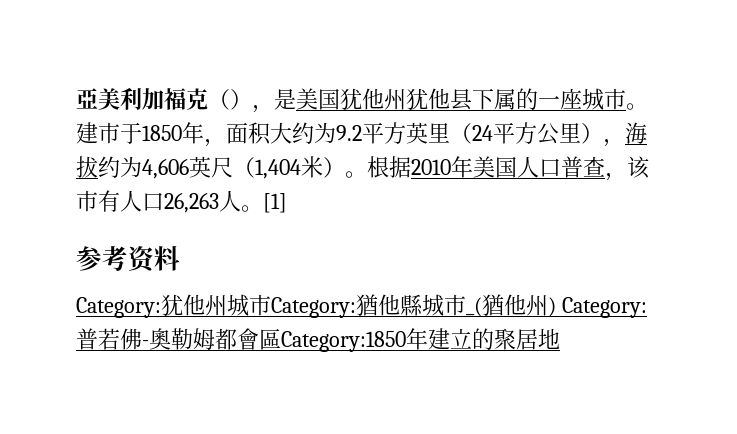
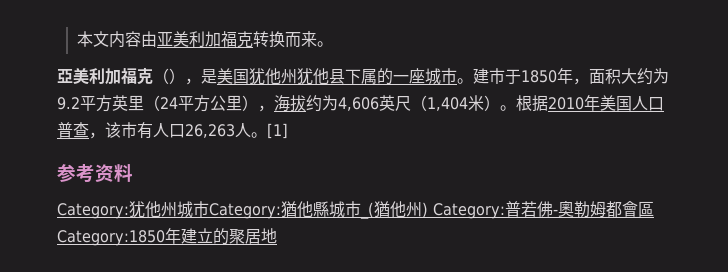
+ 本文内容由亚美利加福克转换而来。

